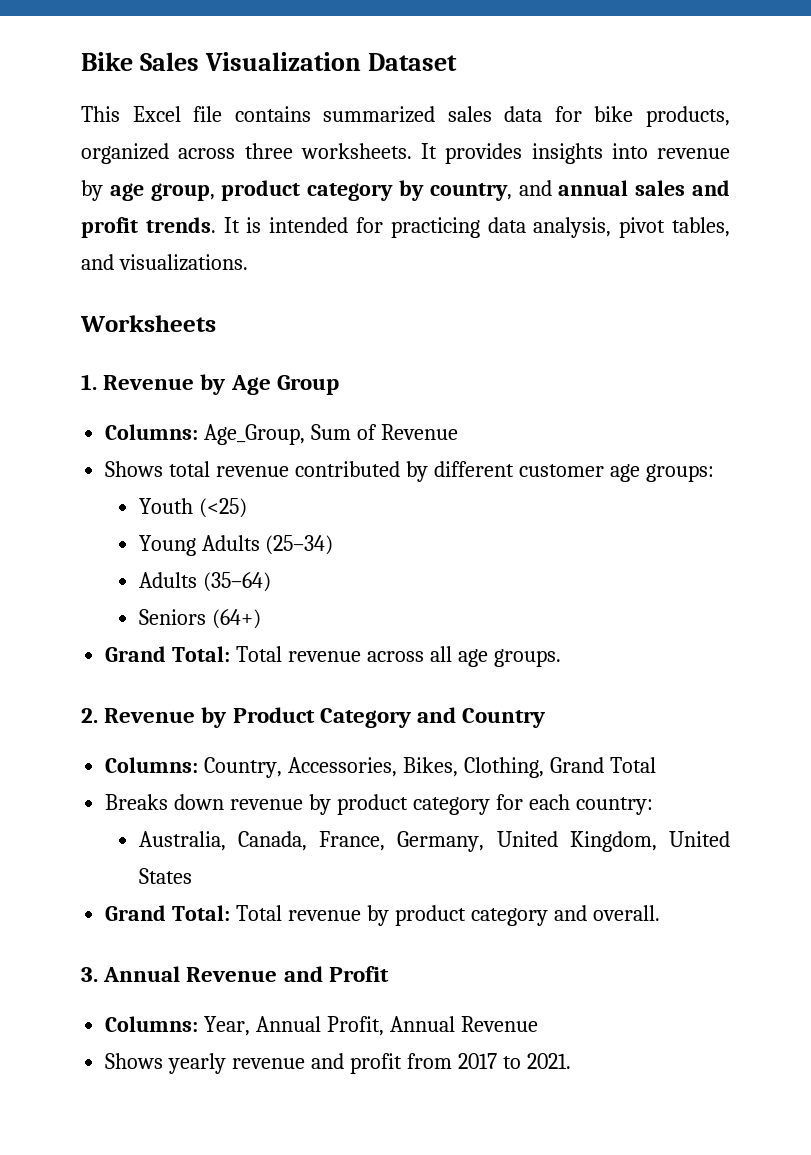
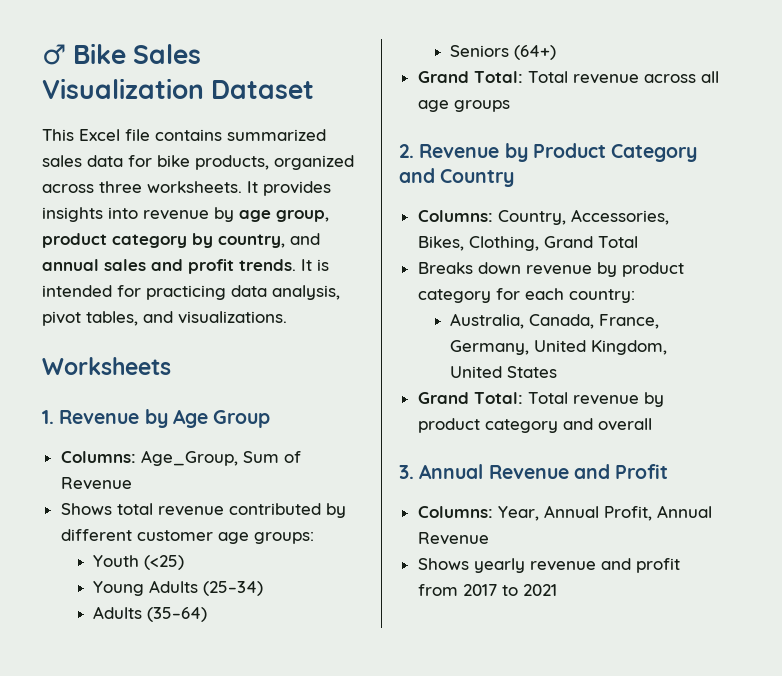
- Bike Sales Visualization Dataset
+ ♂ Bike Sales Visualization Dataset
- Grand Total: Total revenue across all age groups.
+ Grand Total: Total revenue across all age groups
- Grand Total: Total revenue by product category and overall.
+ Grand Total: Total revenue by product category and overall
- Shows yearly revenue and profit from 2017 to 2021.
+ Shows yearly revenue and profit from 2017 to 2021

